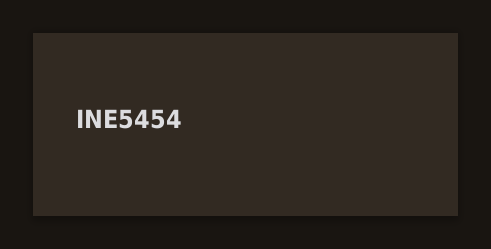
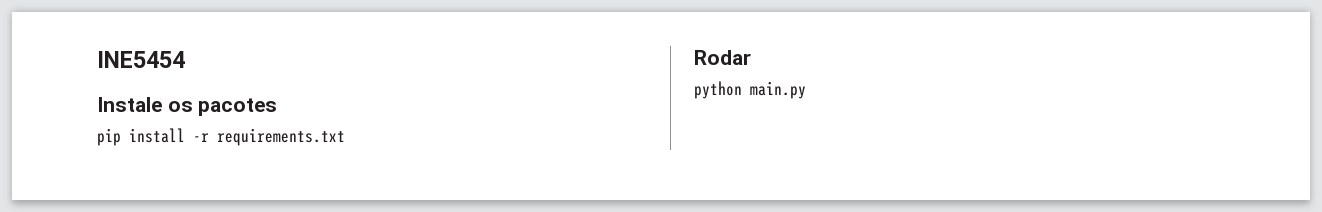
+ Instale os pacotes
+ pip install -r requirements.txt
+ Rodar
+ python main.py

